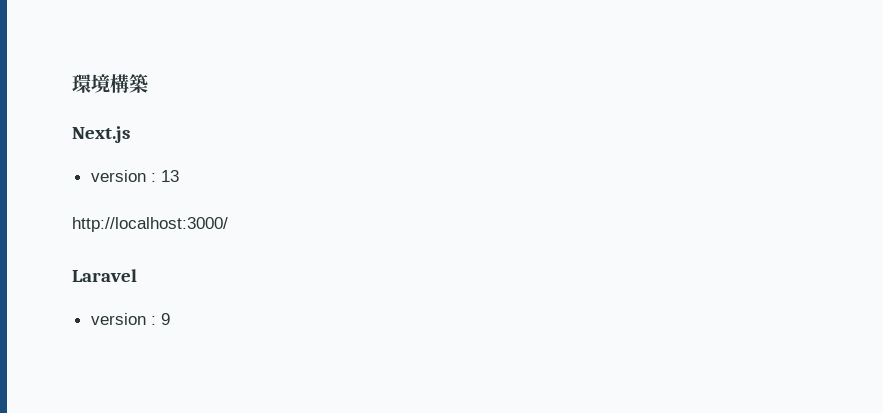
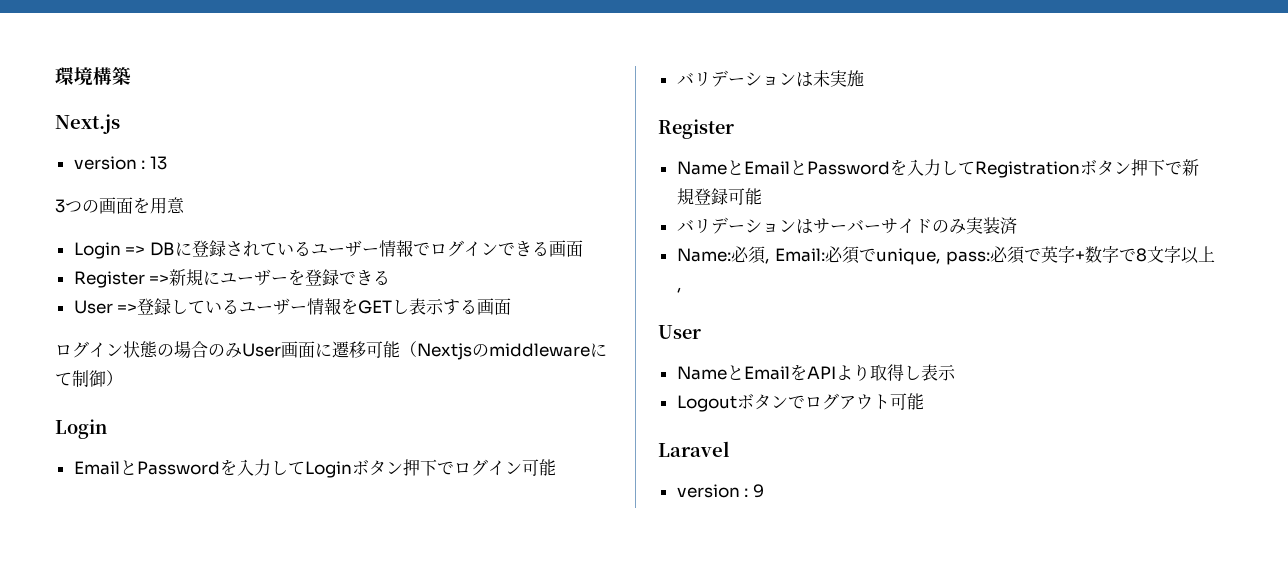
- http://localhost:3000/
+ 3つの画面を用意
+ Login => DBに登録されているユーザー情報でログインできる画面
+ Register =>新規にユーザーを登録できる
+ User =>登録しているユーザー情報をGETし表示する画面
+ ログイン状態の場合のみUser画面に遷移可能（Nextjsのmiddlewareにて制御）
+ Login
+ EmailとPasswordを入力してLoginボタン押下でログイン可能
+ バリデーションは未実施
+ Register
+ NameとEmailとPasswordを入力してRegistrationボタン押下で新規登録可能
+ バリデーションはサーバーサイドのみ実装済
+ Name:必須, Email:必須でunique, pass:必須で英字+数字で8文字以上,
+ User
+ NameとEmailをAPIより取得し表示
+ Logoutボタンでログアウト可能

